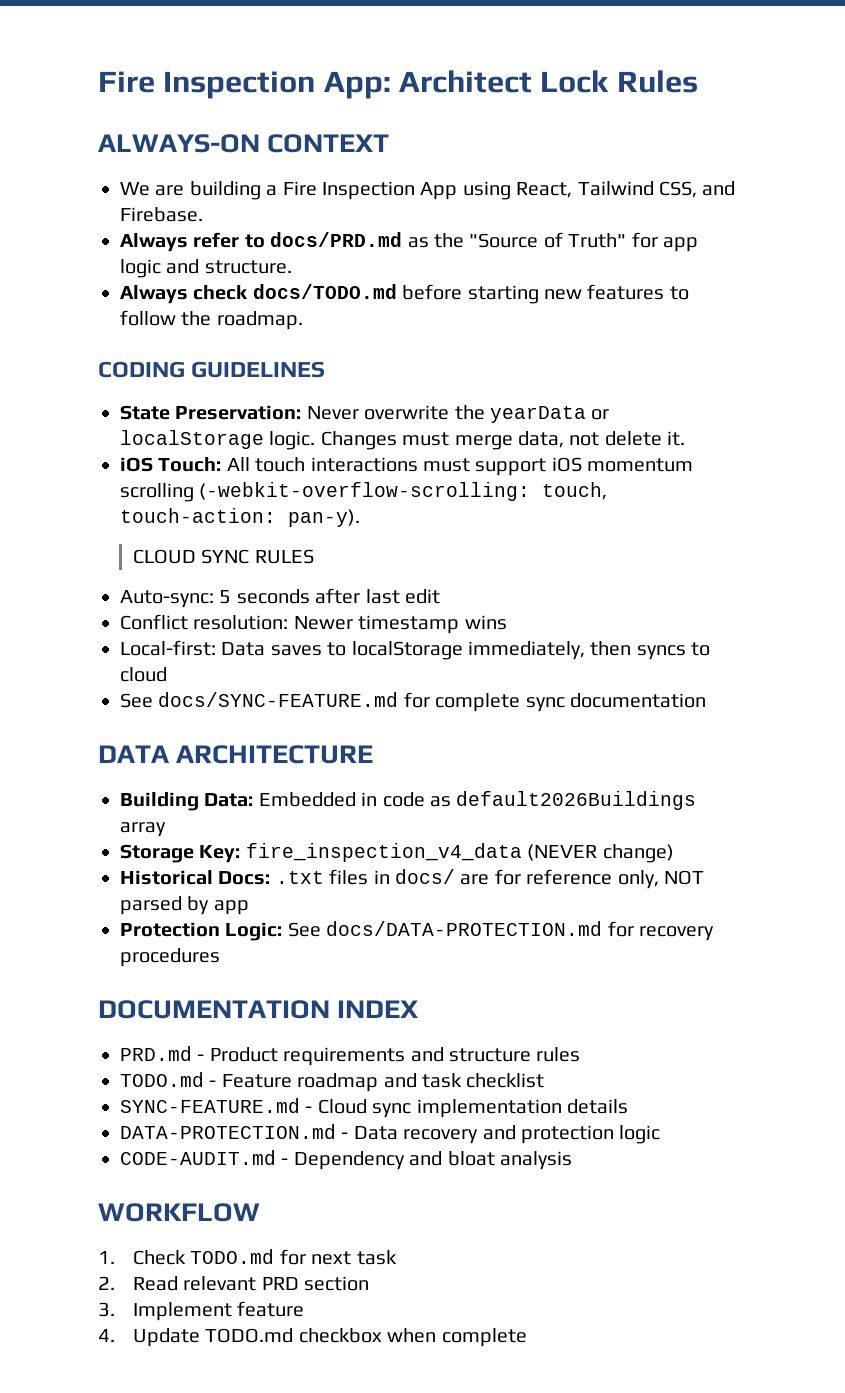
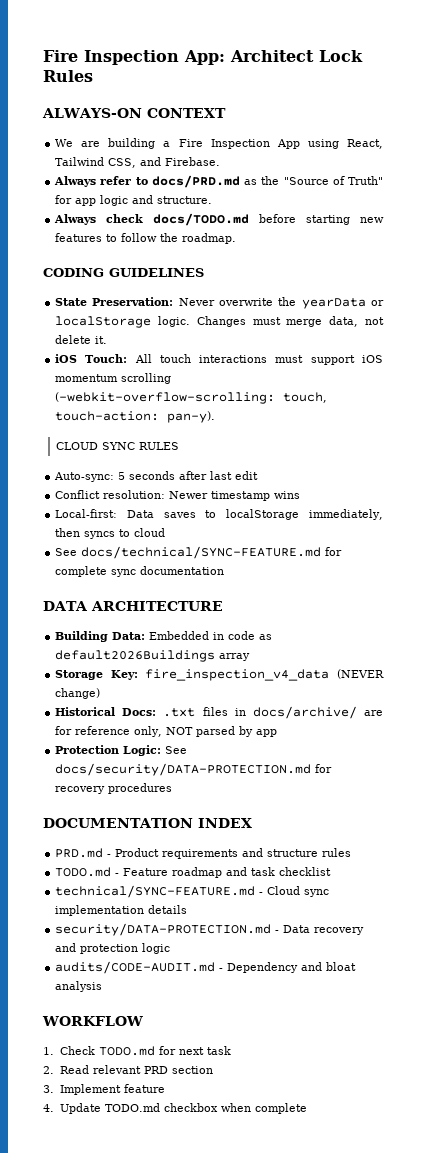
- See docs/SYNC-FEATURE.md for complete sync documentation
+ See docs/technical/SYNC-FEATURE.md for complete sync documentation
- Historical Docs: .txt files in docs/ are for reference only, NOT parsed by app
+ Historical Docs: .txt files in docs/archive/ are for reference only, NOT parsed by app
- Protection Logic: See docs/DATA-PROTECTION.md for recovery procedures
+ Protection Logic: See docs/security/DATA-PROTECTION.md for recovery procedures
- SYNC-FEATURE.md - Cloud sync implementation details
+ technical/SYNC-FEATURE.md - Cloud sync implementation details
- DATA-PROTECTION.md - Data recovery and protection logic
+ security/DATA-PROTECTION.md - Data recovery and protection logic
- CODE-AUDIT.md - Dependency and bloat analysis
+ audits/CODE-AUDIT.md - Dependency and bloat analysis

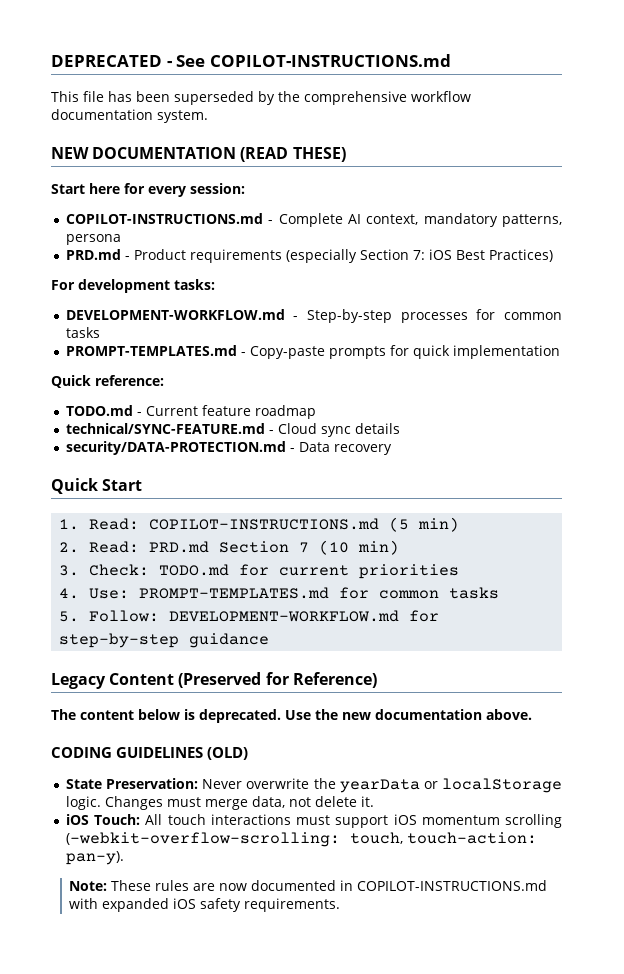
- Fire Inspection App: Architect Lock Rules
- ALWAYS-ON CONTEXT
- We are building a Fire Inspection App using React, Tailwind CSS, and Firebase.
- Always refer to docs/PRD.md as the "Source of Truth" for app logic and structure.
- Always check docs/TODO.md before starting new features to follow the roadmap.
+ DEPRECATED - See COPILOT-INSTRUCTIONS.md
+ This file has been superseded by the comprehensive workflow documentation system.
+ NEW DOCUMENTATION (READ THESE)
+ Start here for every session:
+ COPILOT-INSTRUCTIONS.md - Complete AI context, mandatory patterns, persona
+ PRD.md - Product requirements (especially Section 7: iOS Best Practices)
+ For development tasks:
+ DEVELOPMENT-WORKFLOW.md - Step-by-step processes for common tasks
+ PROMPT-TEMPLATES.md - Copy-paste prompts for quick implementation
+ Quick reference:
+ TODO.md - Current feature roadmap
+ technical/SYNC-FEATURE.md - Cloud sync details
+ security/DATA-PROTECTION.md - Data recovery
+ Quick Start
+ 1. Read: COPILOT-INSTRUCTIONS.md (5 min)
+ 2. Read: PRD.md Section 7 (10 min)
+ 3. Check: TODO.md for current priorities
+ 4. Use: PROMPT-TEMPLATES.md for common tasks
+ 5. Follow: DEVELOPMENT-WORKFLOW.md for step-by-step guidance
+ Legacy Content (Preserved for Reference)
+ The content below is deprecated. Use the new documentation above.
- CODING GUIDELINES
+ CODING GUIDELINES (OLD)
- CLOUD SYNC RULES
- Auto-sync: 5 seconds after last edit
- Conflict resolution: Newer timestamp wins
- Local-first: Data saves to localStorage immediately, then syncs to cloud
- See docs/technical/SYNC-FEATURE.md for complete sync documentation
- DATA ARCHITECTURE
- Building Data: Embedded in code as default2026Buildings array
- Storage Key: fire_inspection_v4_data (NEVER change)
- Historical Docs: .txt files in docs/archive/ are for reference only, NOT parsed by app
- Protection Logic: See docs/security/DATA-PROTECTION.md for recovery procedures
- DOCUMENTATION INDEX
- PRD.md - Product requirements and structure rules
- TODO.md - Feature roadmap and task checklist
- technical/SYNC-FEATURE.md - Cloud sync implementation details
- security/DATA-PROTECTION.md - Data recovery and protection logic
- audits/CODE-AUDIT.md - Dependency and bloat analysis
- WORKFLOW
- 1. Check TODO.md for next task
- 2. Read relevant PRD section
- 3. Implement feature
- 4. Update TODO.md checkbox when complete
+ Note: These rules are now documented in COPILOT-INSTRUCTIONS.md with expanded iOS safety requirements.

